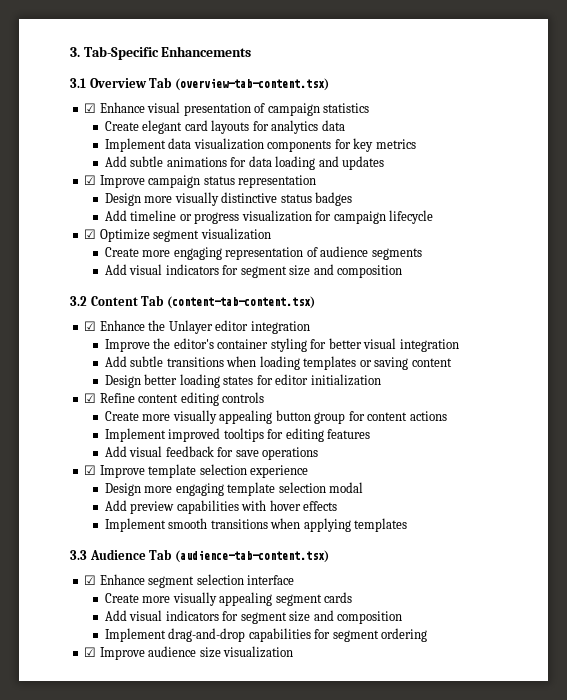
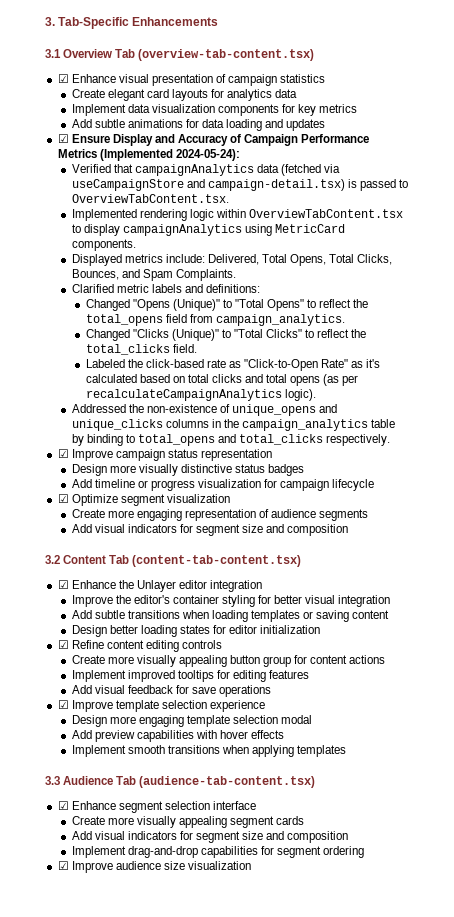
+ ☑ Ensure Display and Accuracy of Campaign Performance Metrics (Implemented 2024-05-24):
+ Verified that campaignAnalytics data (fetched via useCampaignStore and campaign-detail.tsx) is passed to OverviewTabContent.tsx.
+ Implemented rendering logic within OverviewTabContent.tsx to display campaignAnalytics using MetricCard components.
+ Displayed metrics include: Delivered, Total Opens, Total Clicks, Bounces, and Spam Complaints.
+ Clarified metric labels and definitions:
+ Changed "Opens (Unique)" to "Total Opens" to reflect the total_opens field from campaign_analytics.
+ Changed "Clicks (Unique)" to "Total Clicks" to reflect the total_clicks field.
+ Labeled the click-based rate as "Click-to-Open Rate" as it's calculated based on total clicks and total opens (as per recalculateCampaignAnalytics logic).
+ Addressed the non-existence of unique_opens and unique_clicks columns in the campaign_analytics table by binding to total_opens and total_clicks respectively.

